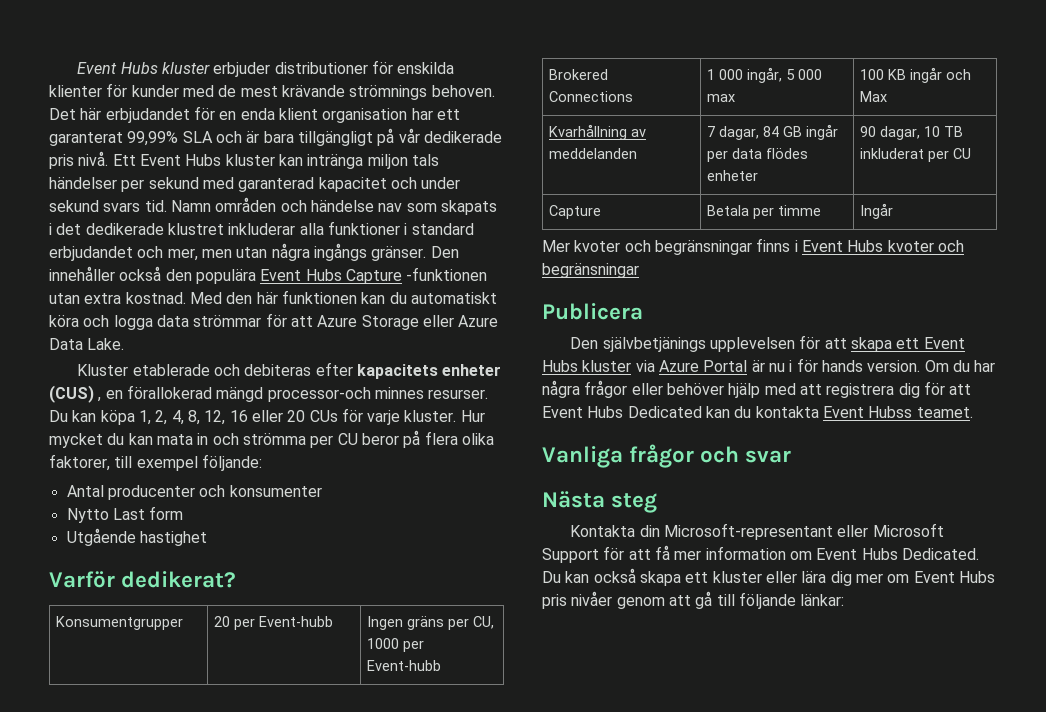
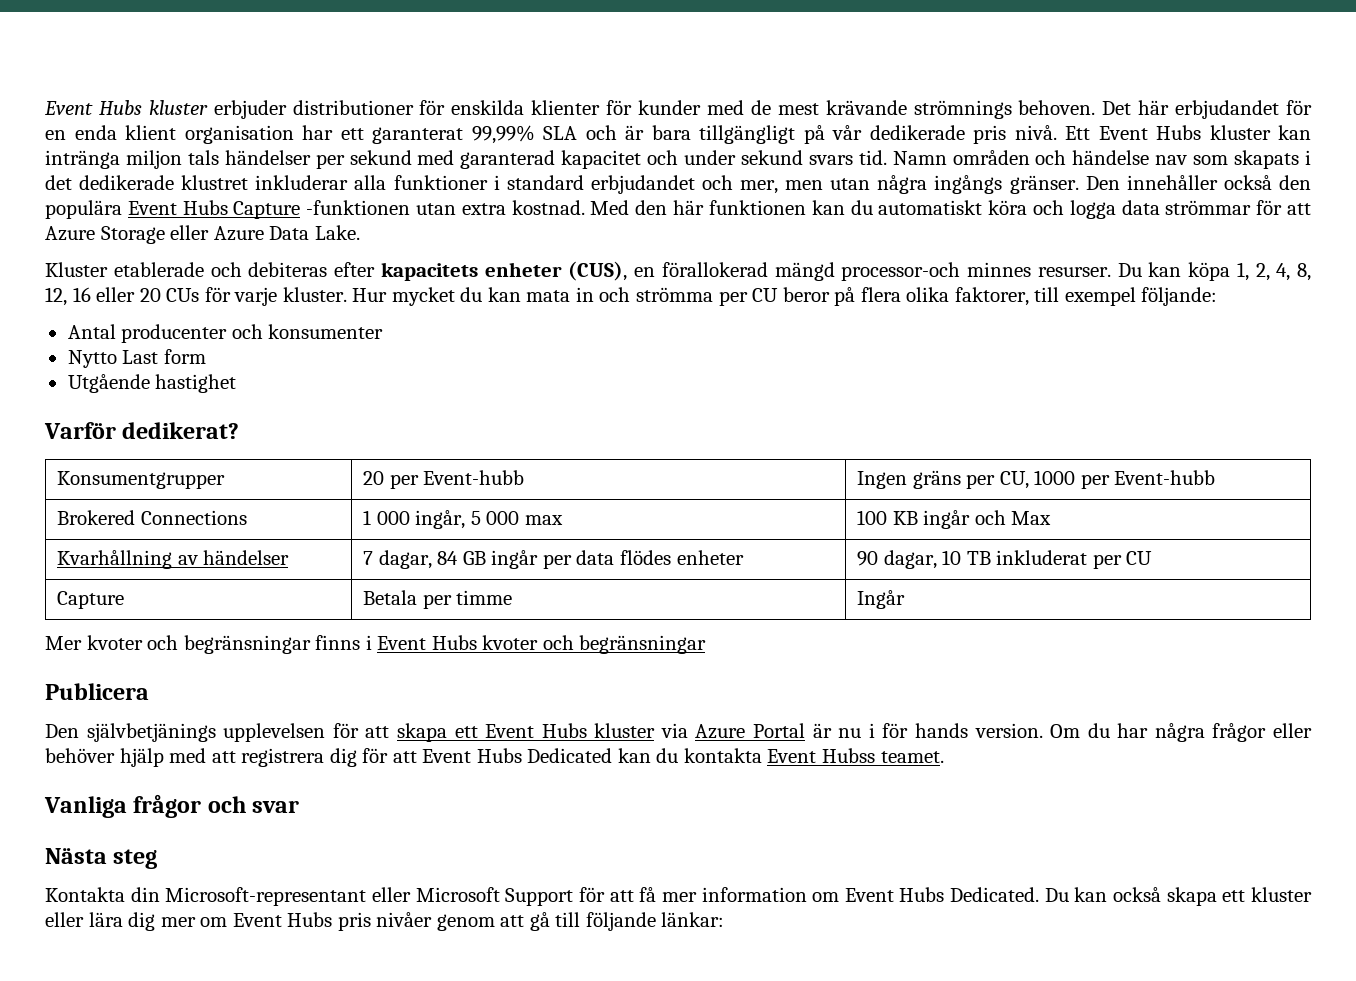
- Kluster etablerade och debiteras efter kapacitets enheter (CUS) , en förallokerad mängd processor-och minnes resurser.
+ Kluster etablerade och debiteras efter kapacitets enheter (CUS), en förallokerad mängd processor-och minnes resurser.
- Kvarhållning av meddelanden | 7 dagar, 84 GB ingår per data flödes enheter | 90 dagar, 10 TB inkluderat per CU
+ Kvarhållning av händelser | 7 dagar, 84 GB ingår per data flödes enheter | 90 dagar, 10 TB inkluderat per CU

